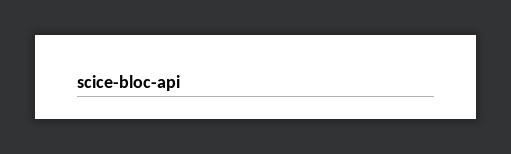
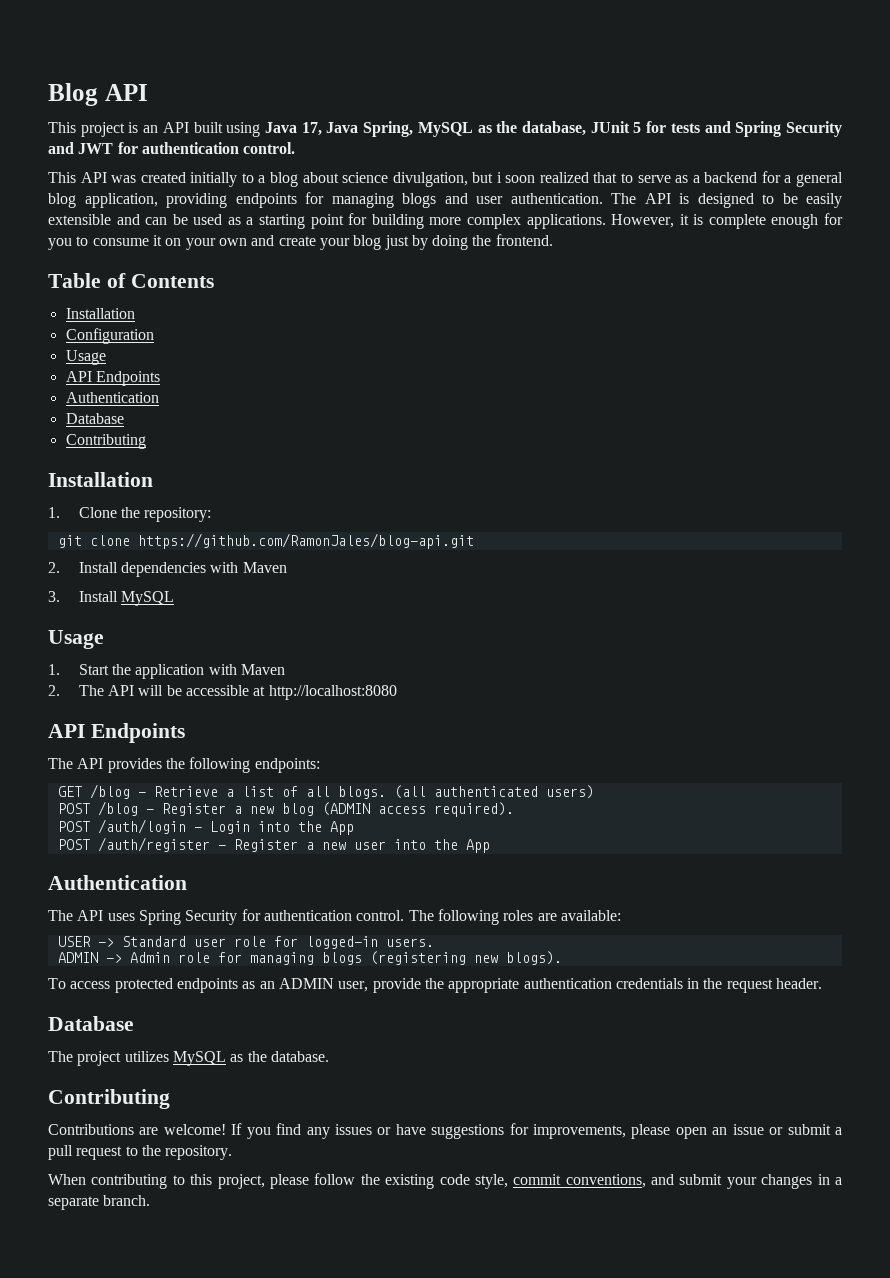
- scice-bloc-api
+ Blog API
+ This project is an API built using Java 17, Java Spring, MySQL as the database, JUnit 5 for tests and Spring Security and JWT for authentication control.
+ This API was created initially to a blog about science divulgation, but i soon realized that to serve as a backend for a general blog application, providing endpoints for managing blogs and user authentication. The API is designed to be easily extensible and can be used as a starting point for building more complex applications. However, it is complete enough for you to consume it on your own and create your blog just by doing the frontend.
+ Table of Contents
+ Installation
+ Configuration
+ Usage
+ API Endpoints
+ Authentication
+ Database
+ Contributing
+ Installation
+ 1. Clone the repository:
+ git clone https://github.com/RamonJales/blog-api.git
+ 2. Install dependencies with Maven
+ 3. Install MySQL
+ Usage
+ 1. Start the application with Maven
+ 2. The API will be accessible at http://localhost:8080
+ API Endpoints
+ The API provides the following endpoints:
+ GET /blog - Retrieve a list of all blogs. (all authenticated users)
+ POST /blog - Register a new blog (ADMIN access required).
+ POST /auth/login - Login into the App
+ POST /auth/register - Register a new user into the App
+ Authentication
+ The API uses Spring Security for authentication control. The following roles are available:
+ USER -> Standard user role for logged-in users.
+ ADMIN -> Admin role for managing blogs (registering new blogs).
+ To access protected endpoints as an ADMIN user, provide the appropriate authentication credentials in the request header.
+ Database
+ The project utilizes MySQL as the database.
+ Contributing
+ Contributions are welcome! If you find any issues or have suggestions for improvements, please open an issue or submit a pull request to the repository.
+ When contributing to this project, please follow the existing code style, commit conventions, and submit your changes in a separate branch.

